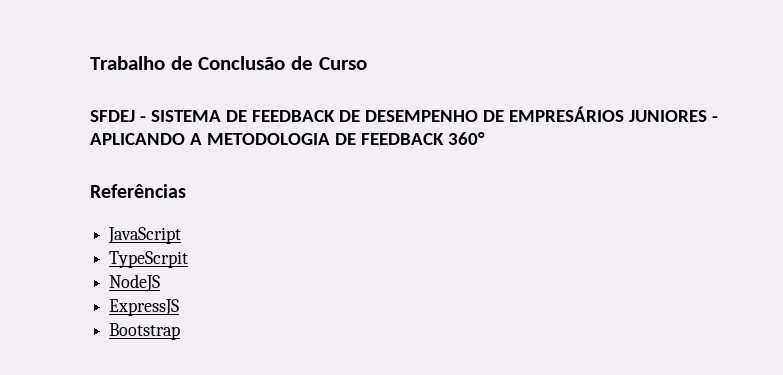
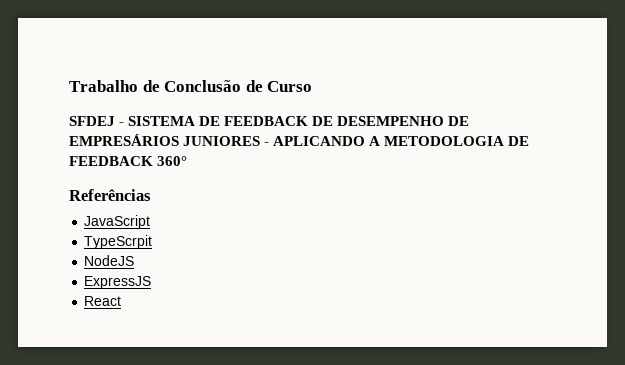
- Bootstrap
+ React

